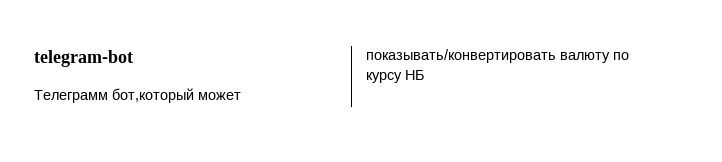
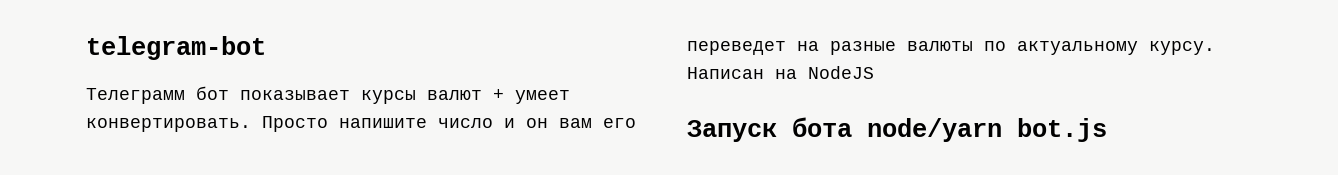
- Телеграмм бот,который может показывать/конвертировать валюту по курсу НБ
+ Телеграмм бот показывает курсы валют + умеет конвертировать. Просто напишите число и он вам его переведет на разные валюты по актуальному курсу. Написан на NodeJS
+ Запуск бота node/yarn bot.js

